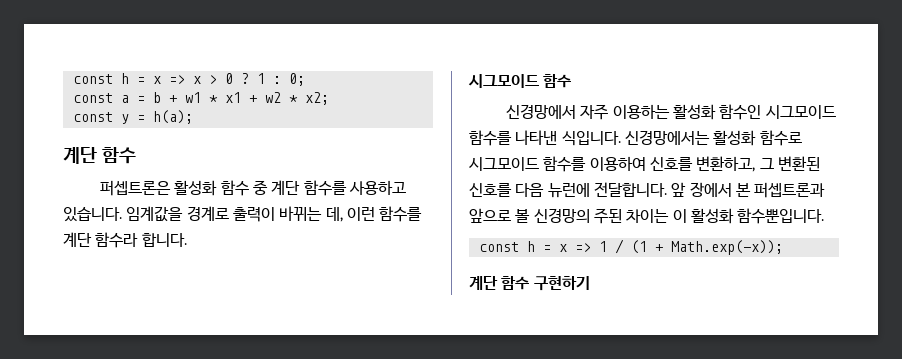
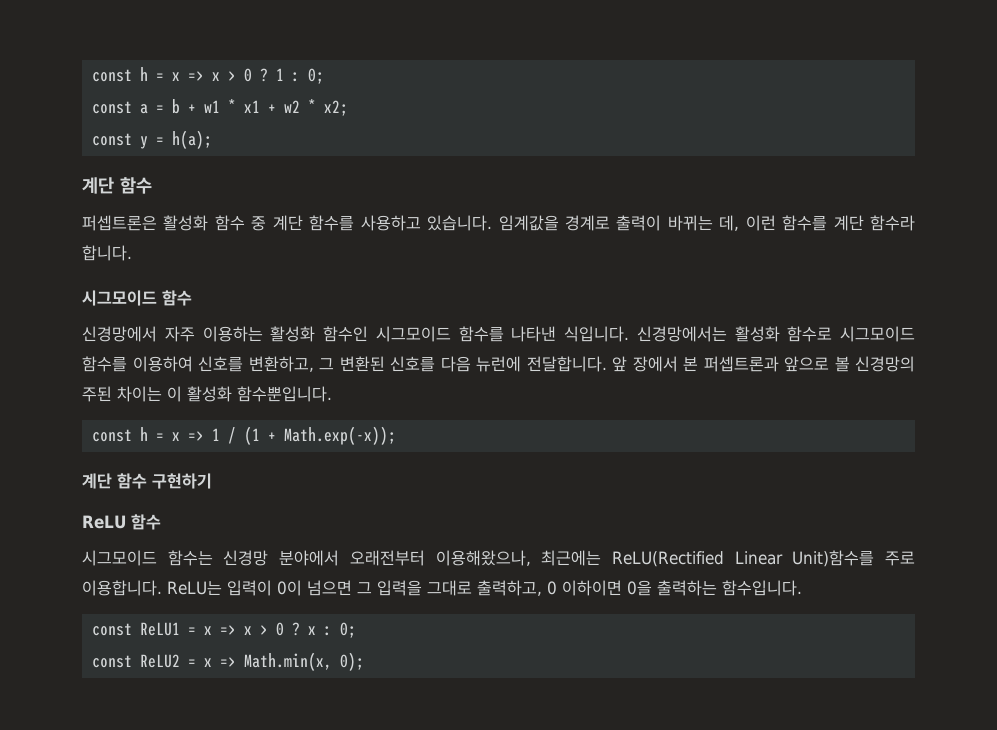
+ ReLU 함수
+ 시그모이드 함수는 신경망 분야에서 오래전부터 이용해왔으나, 최근에는 ReLU(Rectified Linear Unit)함수를 주로 이용합니다. ReLU는 입력이 0이 넘으면 그 입력을 그대로 출력하고, 0 이하이면 0을 출력하는 함수입니다.
+ const ReLU1 = x => x > 0 ? x : 0;
+ const ReLU2 = x => Math.min(x, 0);

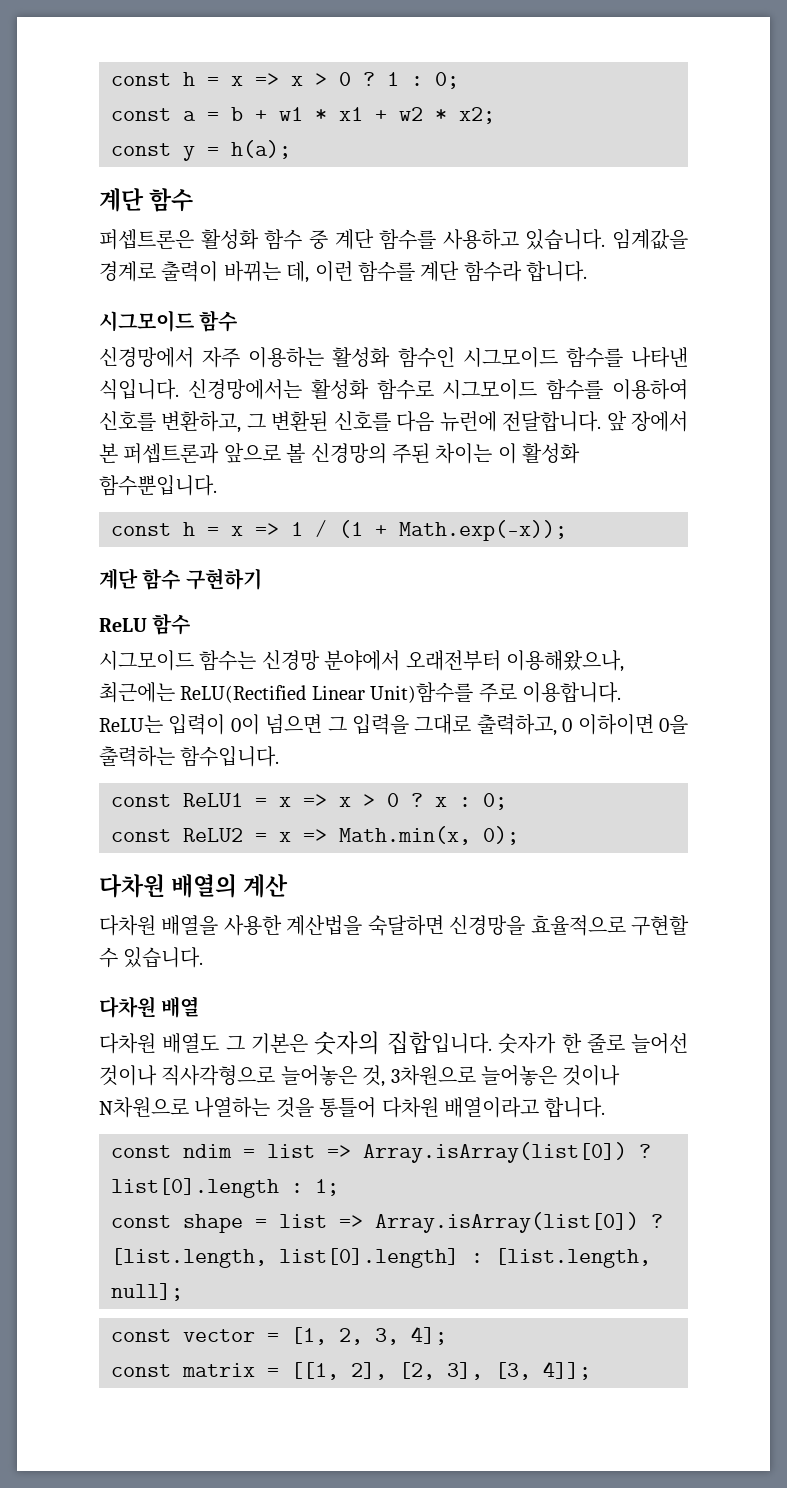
+ 다차원 배열의 계산
+ 다차원 배열을 사용한 계산법을 숙달하면 신경망을 효율적으로 구현할 수 있습니다.
+ 다차원 배열
+ 다차원 배열도 그 기본은 숫자의 집합입니다. 숫자가 한 줄로 늘어선 것이나 직사각형으로 늘어놓은 것, 3차원으로 늘어놓은 것이나 N차원으로 나열하는 것을 통틀어 다차원 배열이라고 합니다.
+ const ndim = list => Array.isArray(list[0]) ? list[0].length : 1;
+ const shape = list => Array.isArray(list[0]) ? [list.length, list[0].length] : [list.length, null];
+ const vector = [1, 2, 3, 4];
+ const matrix = [[1, 2], [2, 3], [3, 4]];

